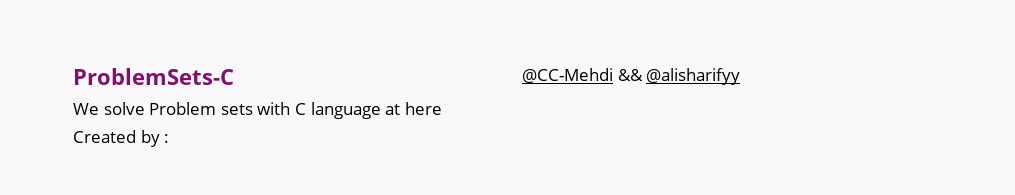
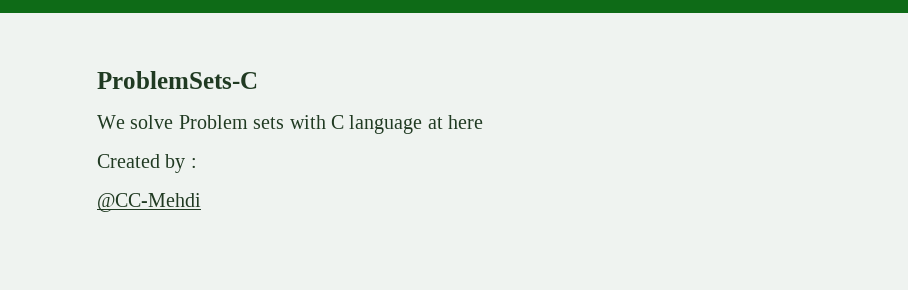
- @CC-Mehdi && @alisharifyy
+ @CC-Mehdi

